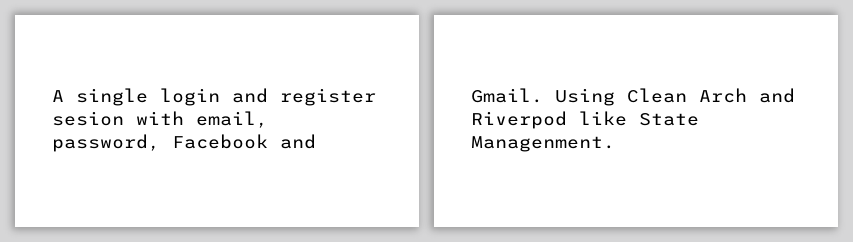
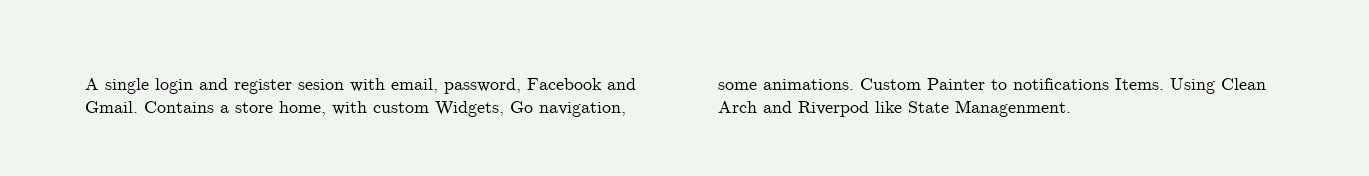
+ Contains a store home, with custom Widgets, Go navigation, some animations. Custom Painter to notifications Items.

